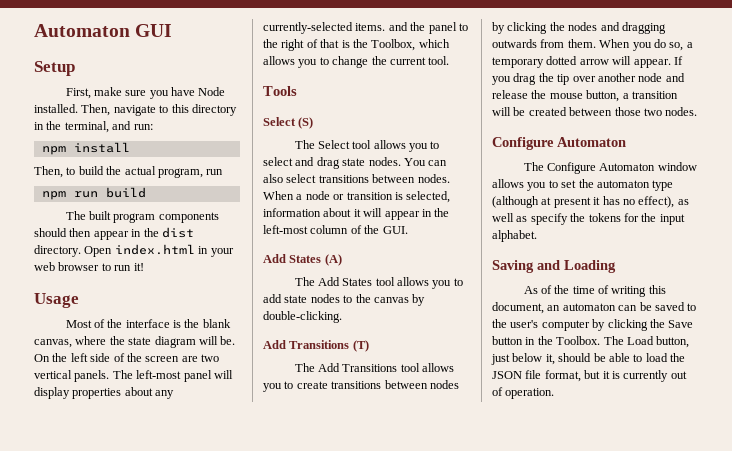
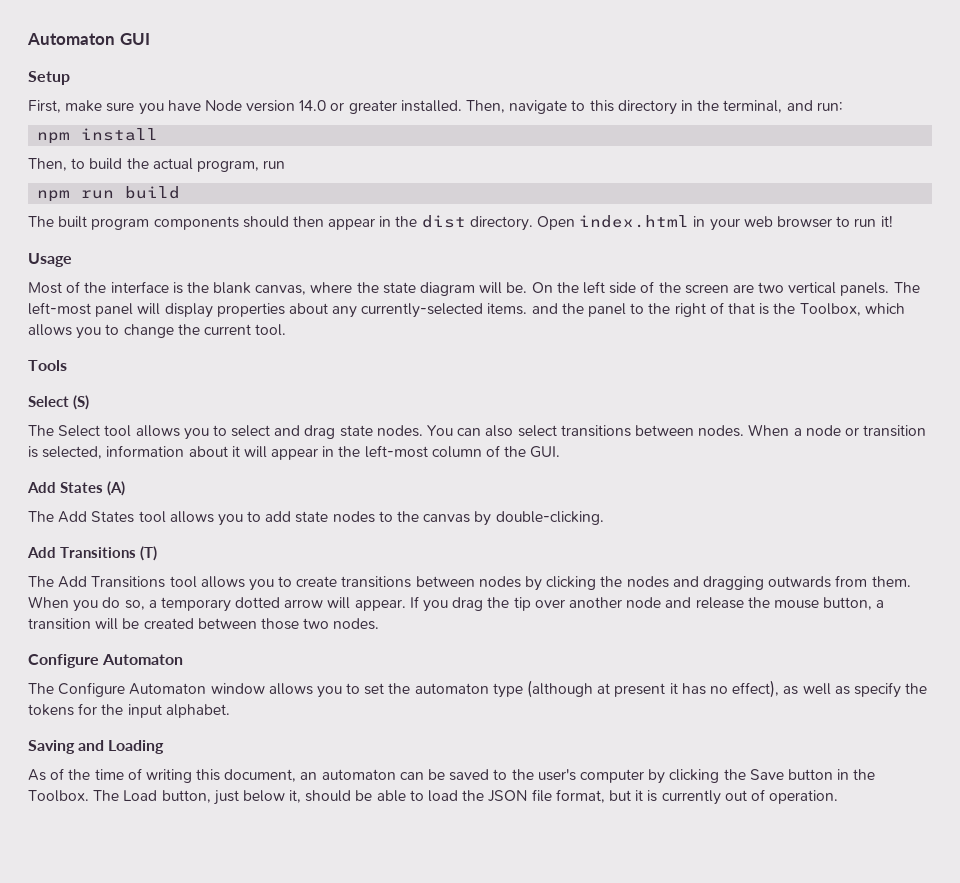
- First, make sure you have Node installed.
+ First, make sure you have Node version 14.0 or greater installed.

